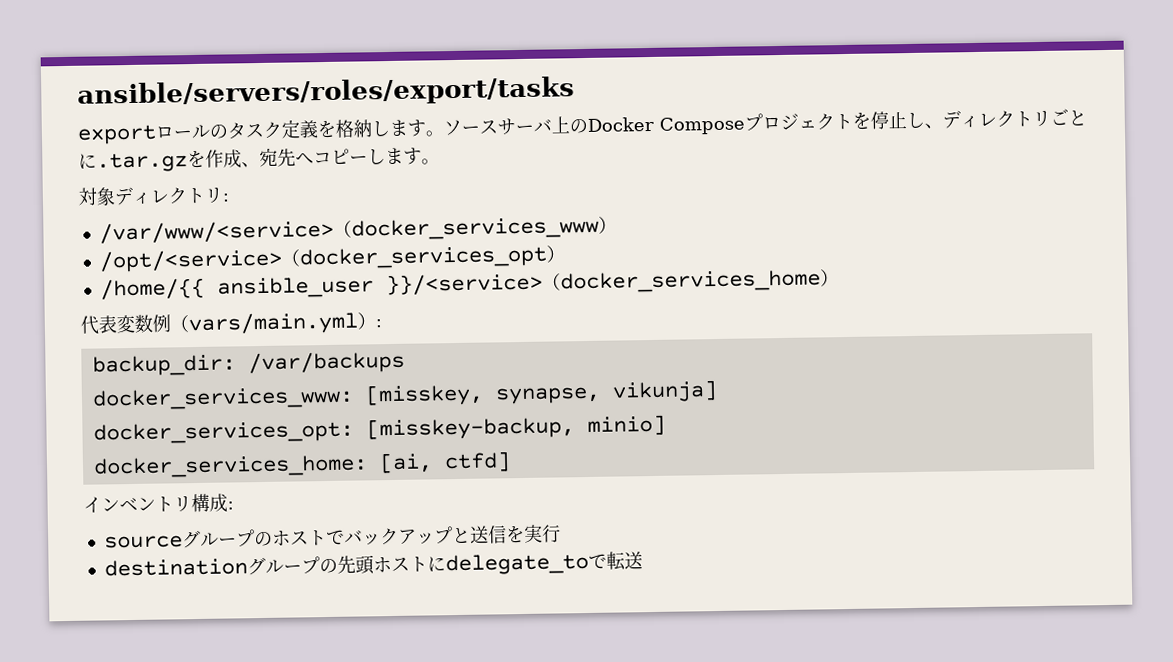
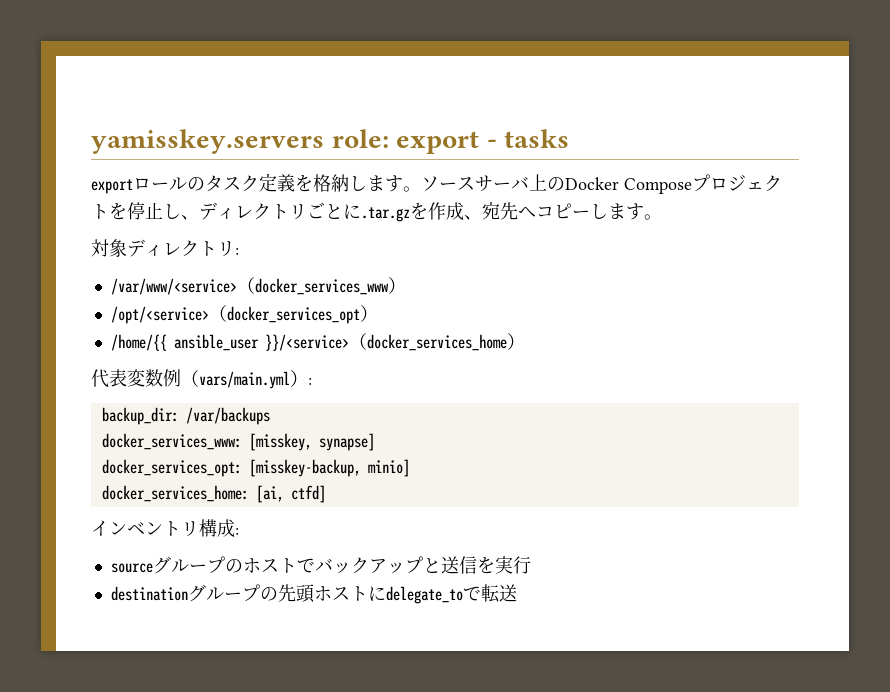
- ansible/servers/roles/export/tasks
+ yamisskey.servers role: export - tasks
- docker_services_www: [misskey, synapse, vikunja]
+ docker_services_www: [misskey, synapse]

